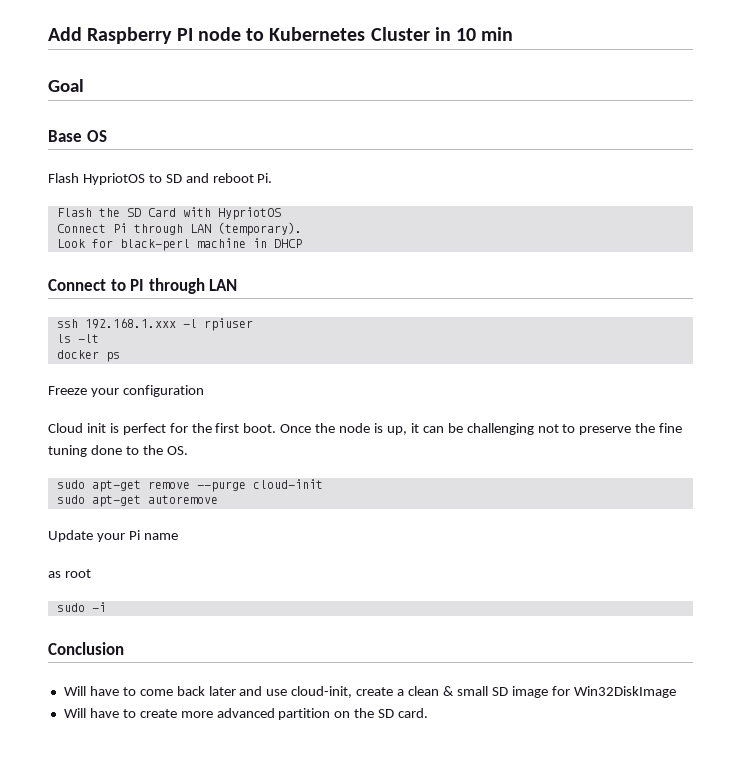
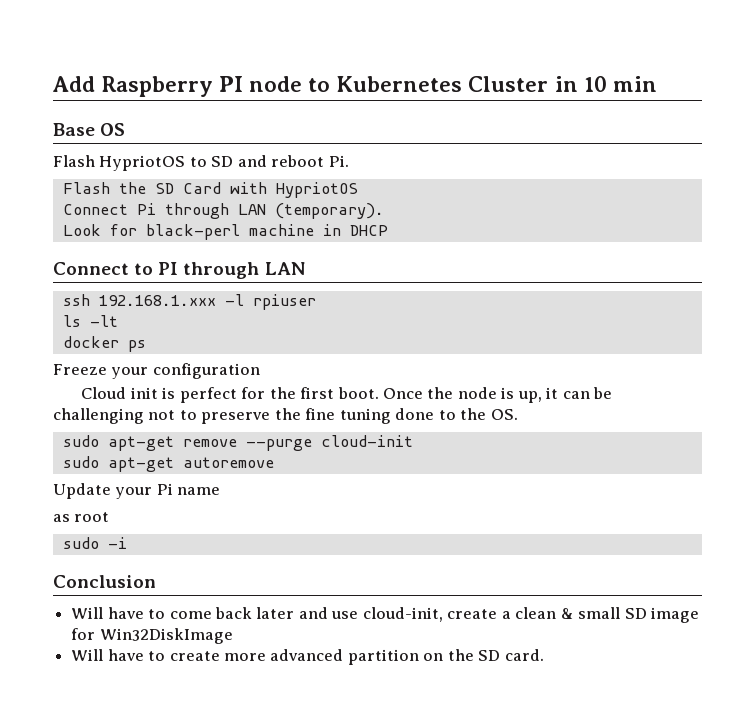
- Goal

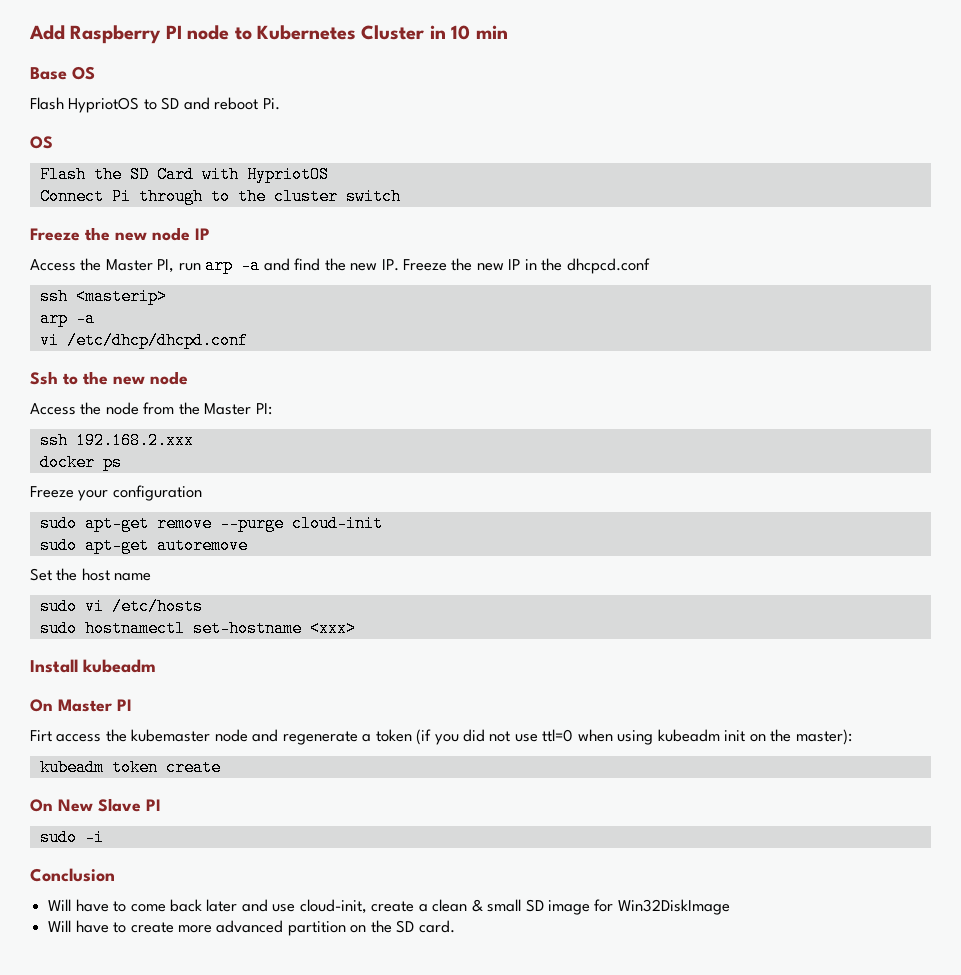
  Flash HypriotOS to SD and reboot Pi.
+ OS
- Connect Pi through LAN (temporary).
- Look for black-perl machine in DHCP
- Connect to PI through LAN
- ssh 192.168.1.xxx -l rpiuser
- ls -lt
+ Connect Pi through to the cluster switch
+ Freeze the new node IP
+ Access the Master PI, run arp -a and find the new IP. Freeze the new IP in the dhcpcd.conf
+ ssh <masterip>
+ arp -a
+ vi /etc/dhcp/dhcpd.conf
+ Ssh to the new node
+ Access the node from the Master PI:
+ ssh 192.168.2.xxx
- Cloud init is perfect for the first boot. Once the node is up, it can be challenging not to preserve the fine tuning done to the OS.
- Update your Pi name
- as root
+ Set the host name
+ sudo vi /etc/hosts
+ sudo hostnamectl set-hostname <xxx>
+ Install kubeadm
+ On Master PI
+ Firt access the kubemaster node and regenerate a token (if you did not use ttl=0 when using kubeadm init on the master):
+ kubeadm token create
+ On New Slave PI

